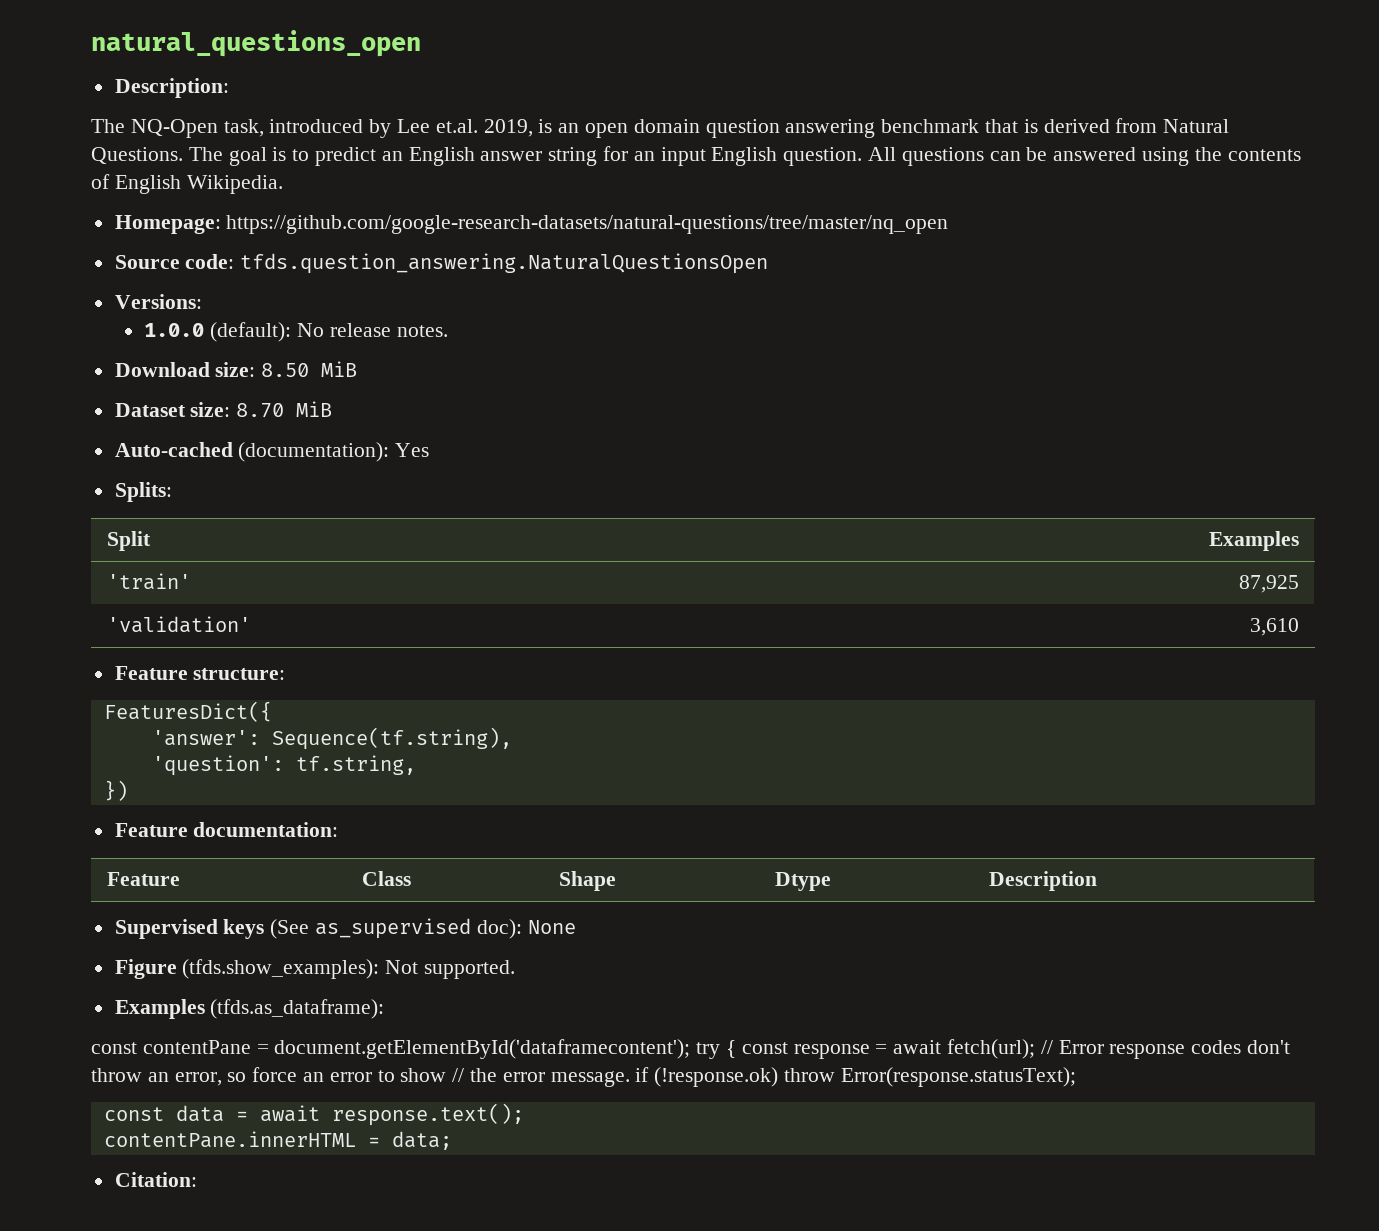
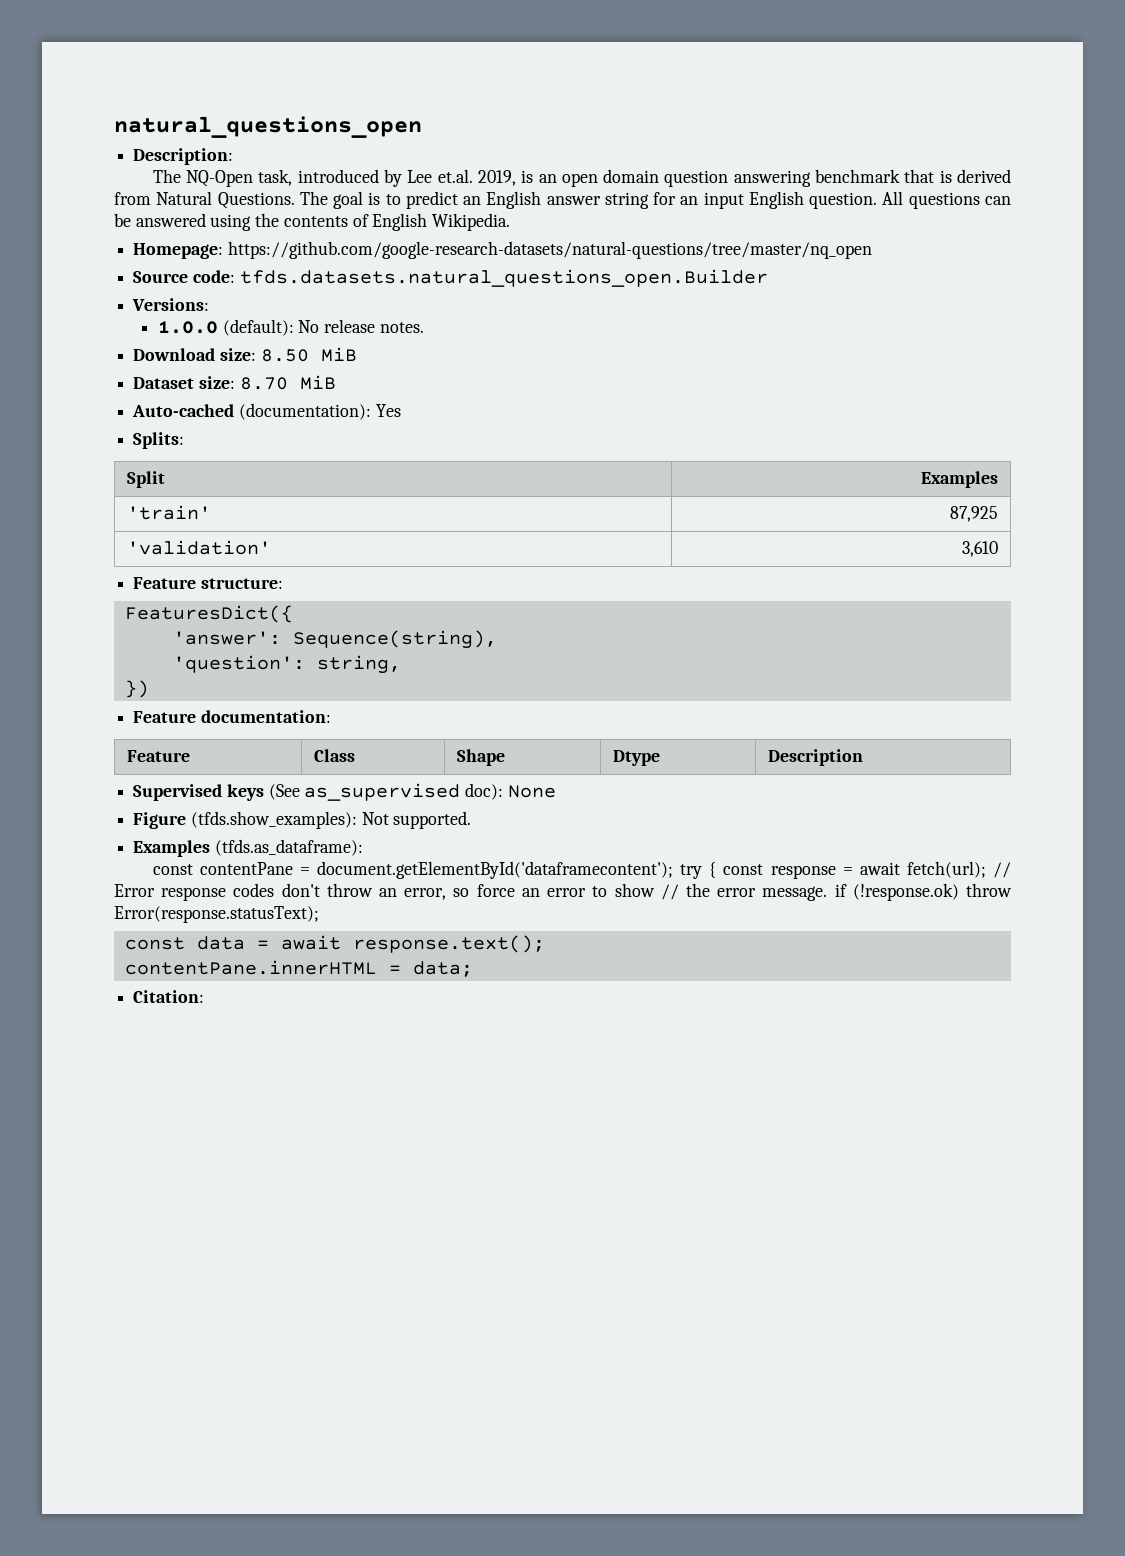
- Source code: tfds.question_answering.NaturalQuestionsOpen
+ Source code: tfds.datasets.natural_questions_open.Builder
- 'answer': Sequence(tf.string),
+ 'answer': Sequence(string),
- 'question': tf.string,
+ 'question': string,

